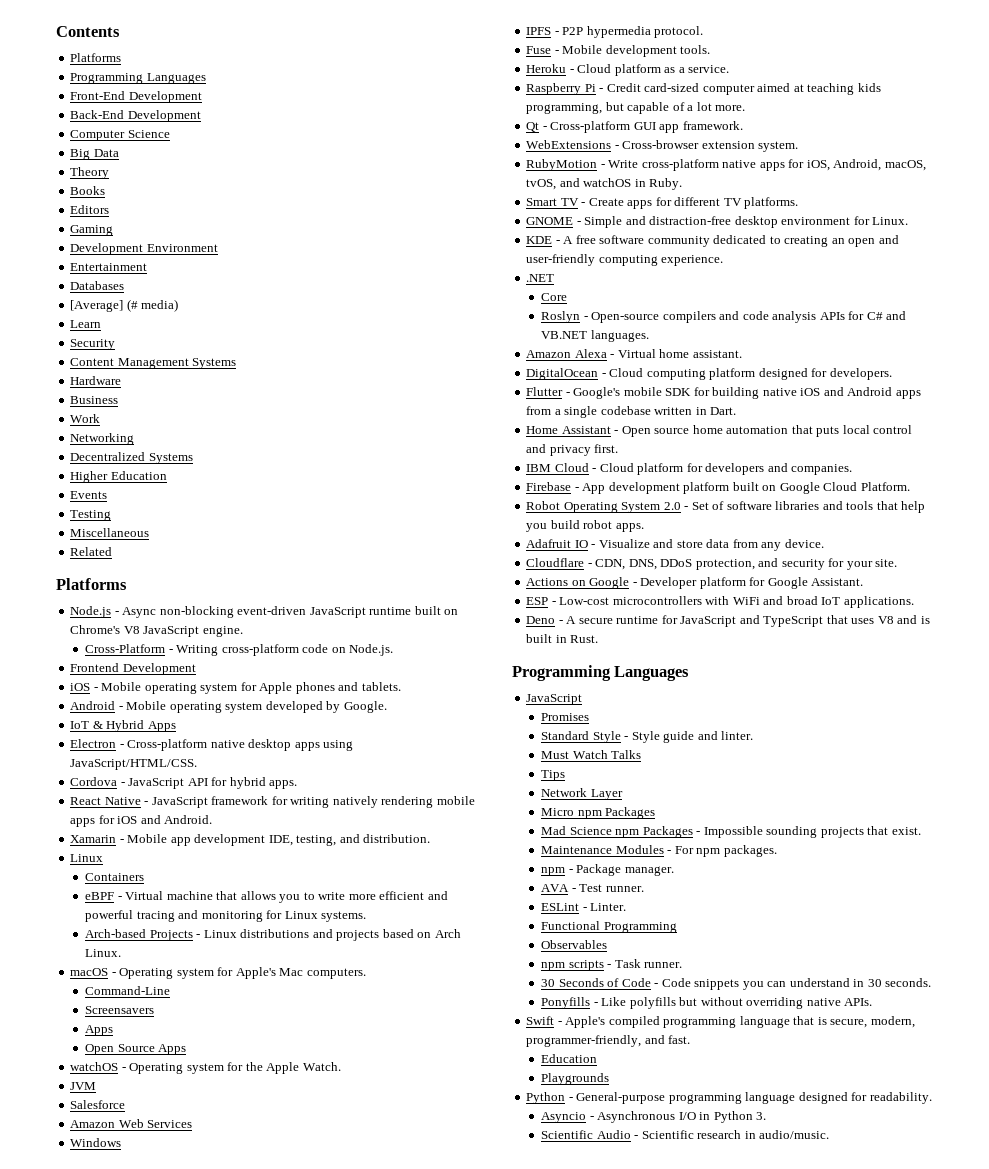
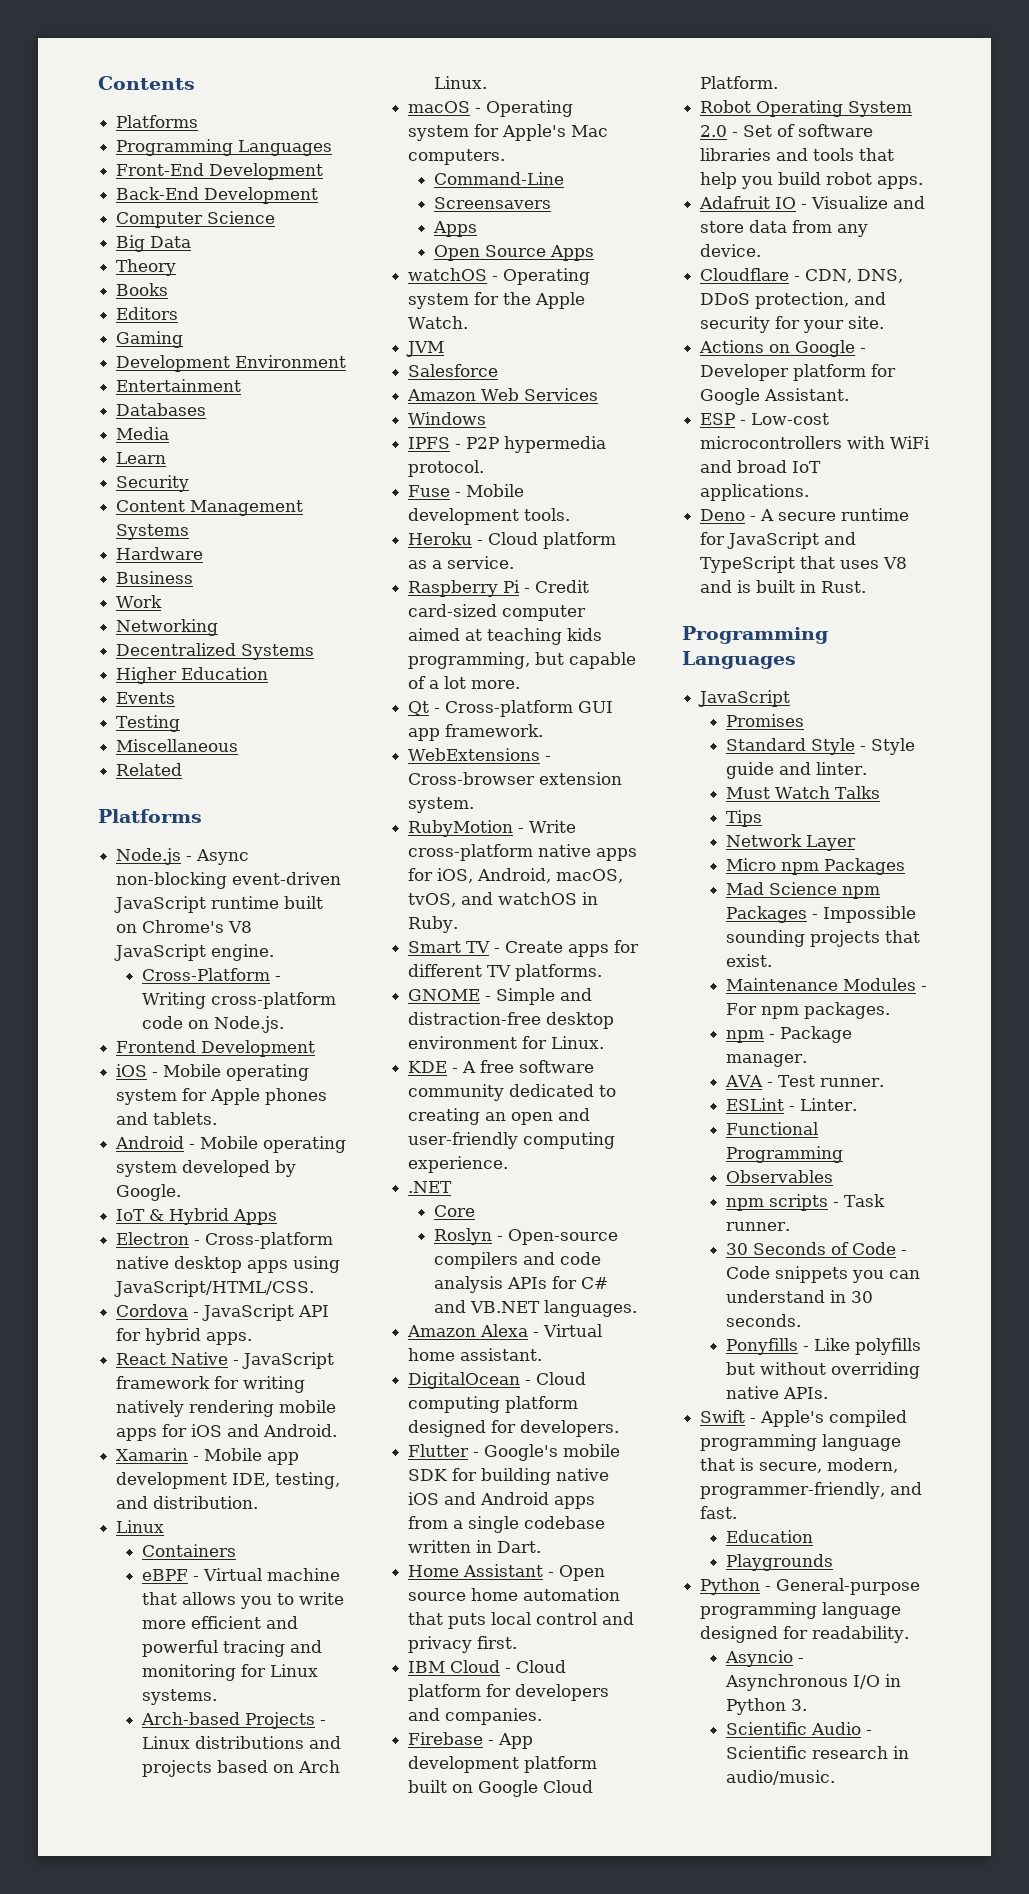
- [Average] (# media)
+ Media

